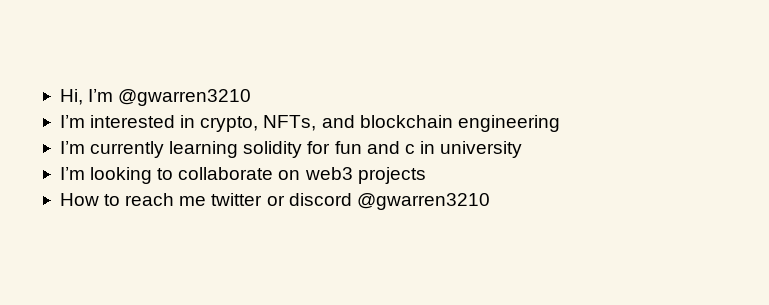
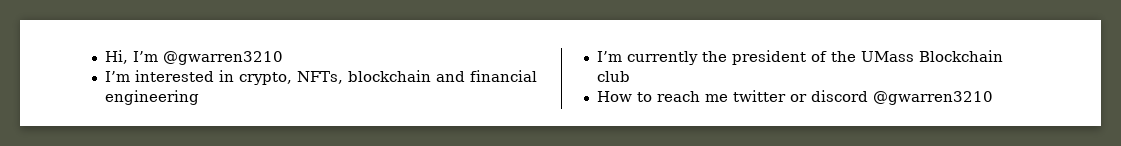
- I’m interested in crypto, NFTs, and blockchain engineering
+ I’m interested in crypto, NFTs, blockchain and financial engineering
- I’m currently learning solidity for fun and c in university
- I’m looking to collaborate on web3 projects
+ I’m currently the president of the UMass Blockchain club

